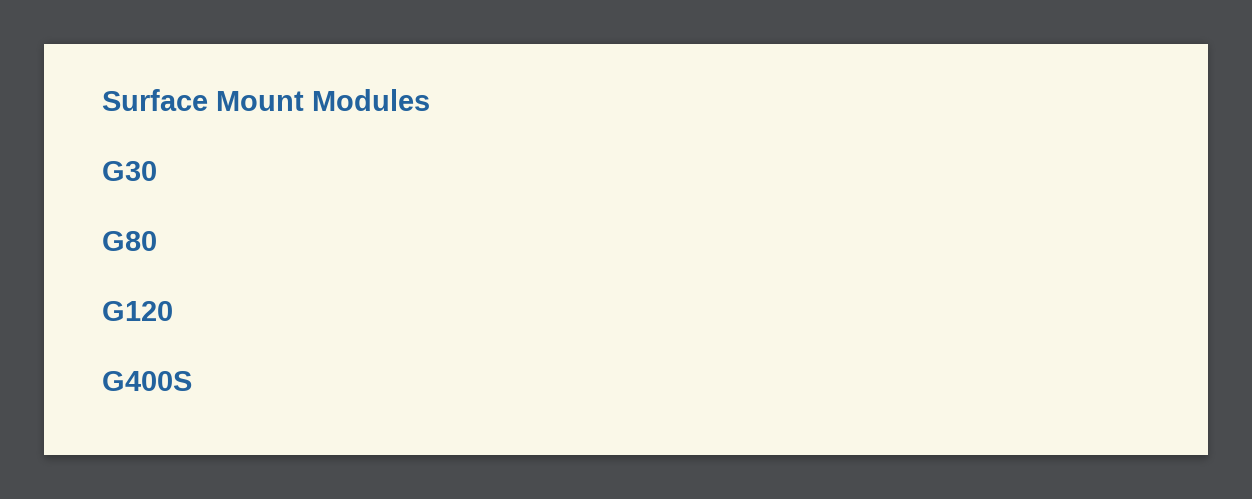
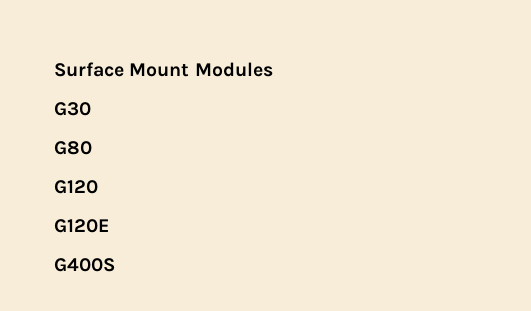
+ G120E

